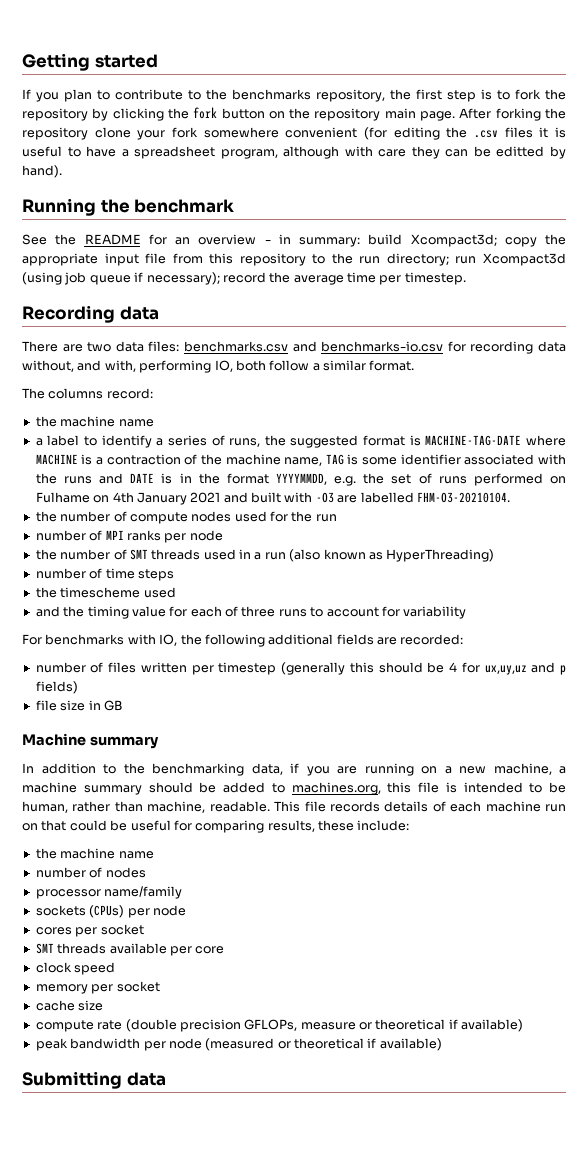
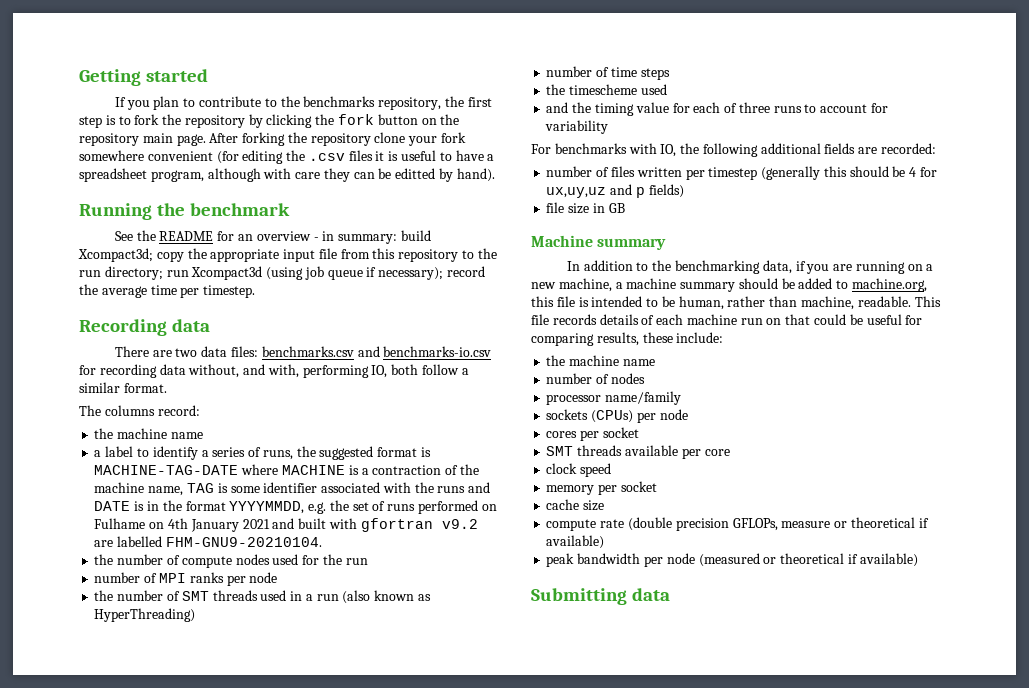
- a label to identify a series of runs, the suggested format is MACHINE-TAG-DATE where MACHINE is a contraction of the machine name, TAG is some identifier associated with the runs and DATE is in the format YYYYMMDD, e.g. the set of runs performed on Fulhame on 4th January 2021 and built with -O3 are labelled FHM-O3-20210104.
+ a label to identify a series of runs, the suggested format is MACHINE-TAG-DATE where MACHINE is a contraction of the machine name, TAG is some identifier associated with the runs and DATE is in the format YYYYMMDD, e.g. the set of runs performed on Fulhame on 4th January 2021 and built with gfortran v9.2 are labelled FHM-GNU9-20210104.
- In addition to the benchmarking data, if you are running on a new machine, a machine summary should be added to machines.org, this file is intended to be human, rather than machine, readable.
+ In addition to the benchmarking data, if you are running on a new machine, a machine summary should be added to machine.org, this file is intended to be human, rather than machine, readable.

